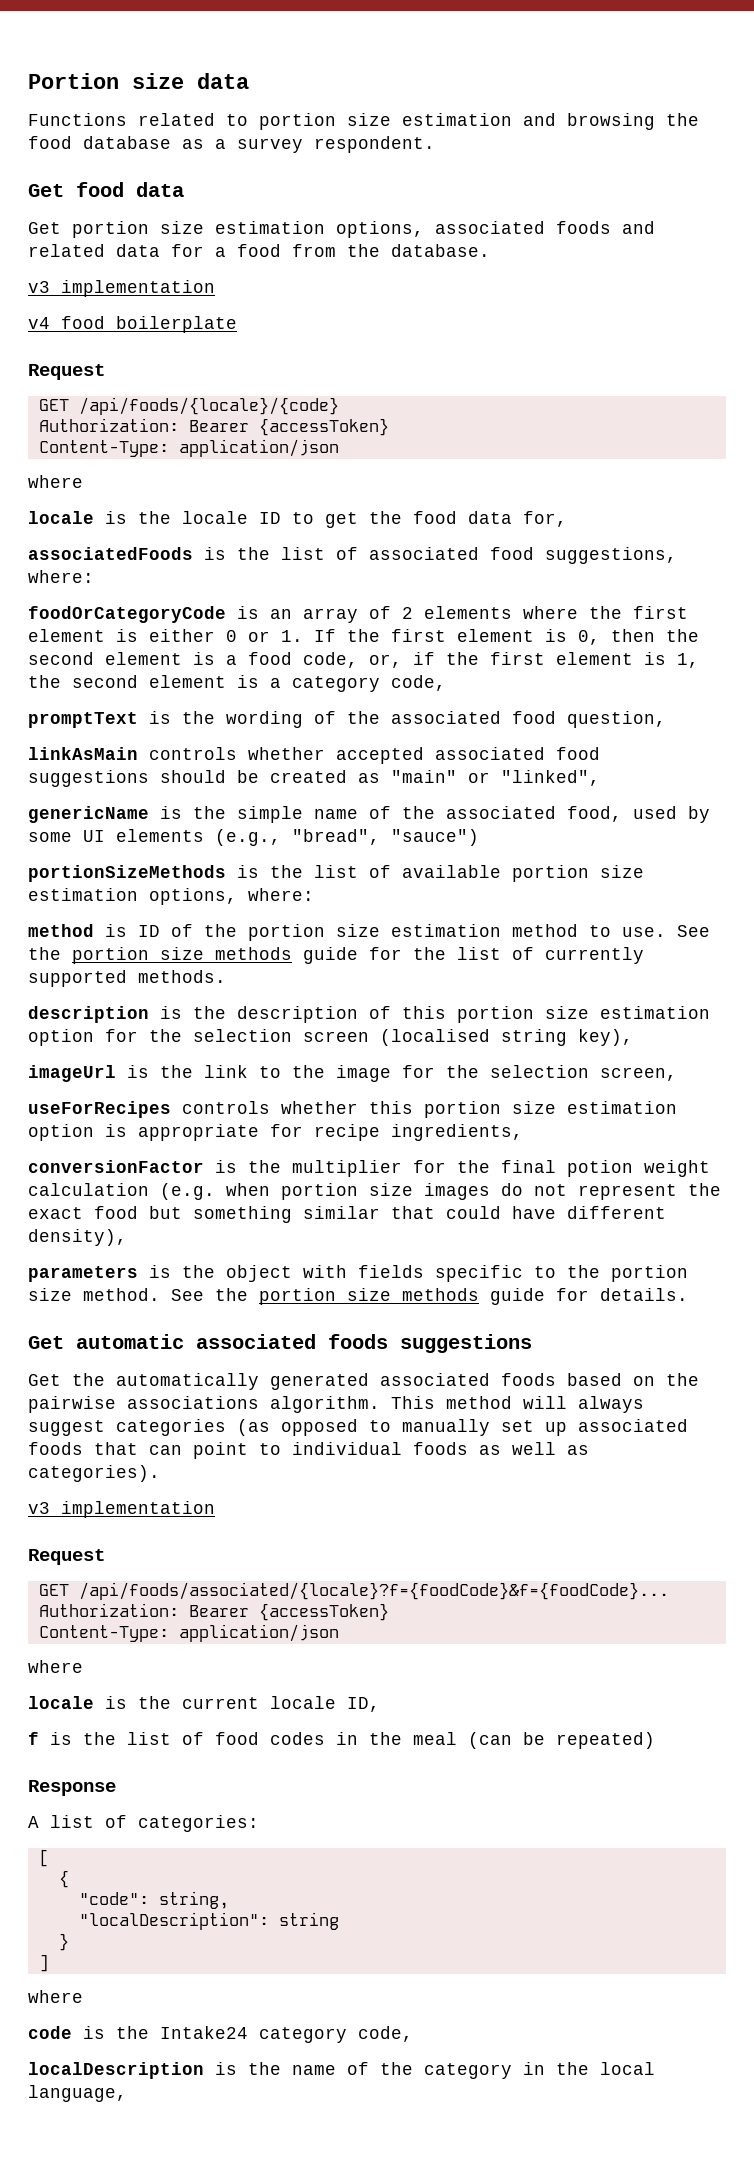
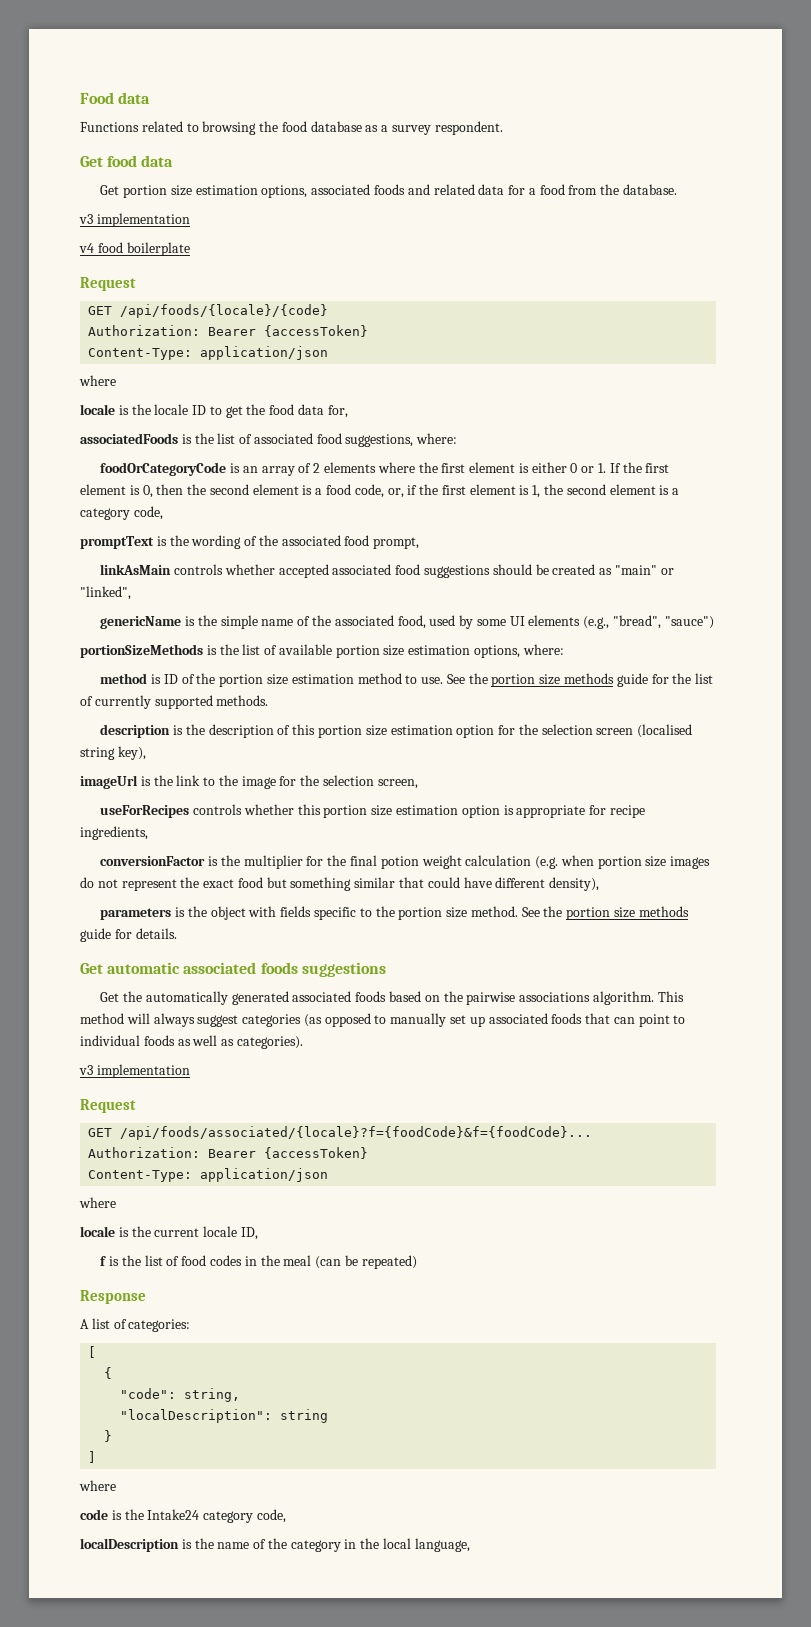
- Portion size data
+ Food data
- Functions related to portion size estimation and browsing the food database as a survey respondent.
+ Functions related to browsing the food database as a survey respondent.
- promptText is the wording of the associated food question,
+ promptText is the wording of the associated food prompt,

